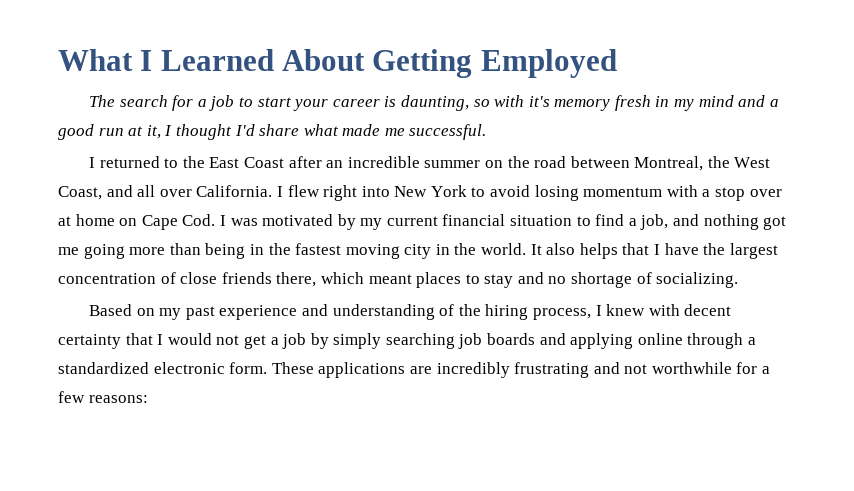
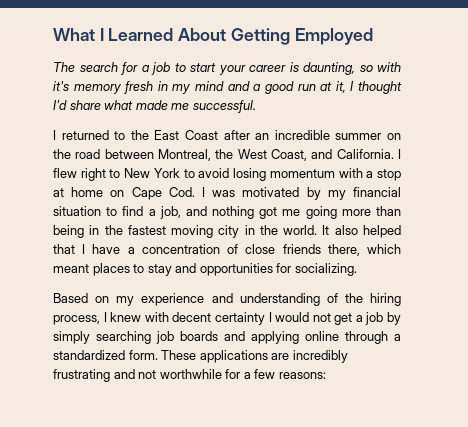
- I returned to the East Coast after an incredible summer on the road between Montreal, the West Coast, and all over California.
+ I returned to the East Coast after an incredible summer on the road between Montreal, the West Coast, and California.
- I flew right into New York to avoid losing momentum with a stop over at home on Cape Cod. I was motivated by my current financial situation to find a job, and nothing got me going more than being in the fastest moving city in the world.
+ I flew right to New York to avoid losing momentum with a stop at home on Cape Cod. I was motivated by my financial situation to find a job, and nothing got me going more than being in the fastest moving city in the world.
- It also helps that I have the largest concentration of close friends there, which meant places to stay and no shortage of socializing.
+ It also helped that I have a concentration of close friends there, which meant places to stay and opportunities for socializing.
- Based on my past experience and understanding of the hiring process, I knew with decent certainty that I would not get a job by simply searching job boards and applying online through a standardized electronic form.
+ Based on my experience and understanding of the hiring process, I knew with decent certainty I would not get a job by simply searching job boards and applying online through a standardized form.

